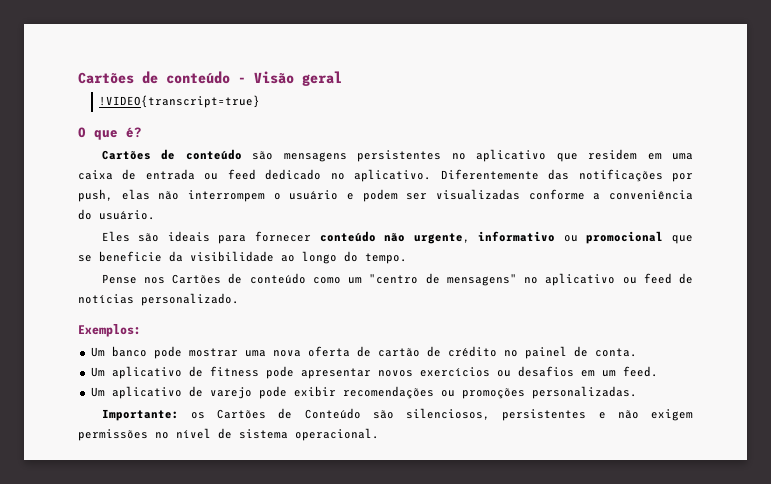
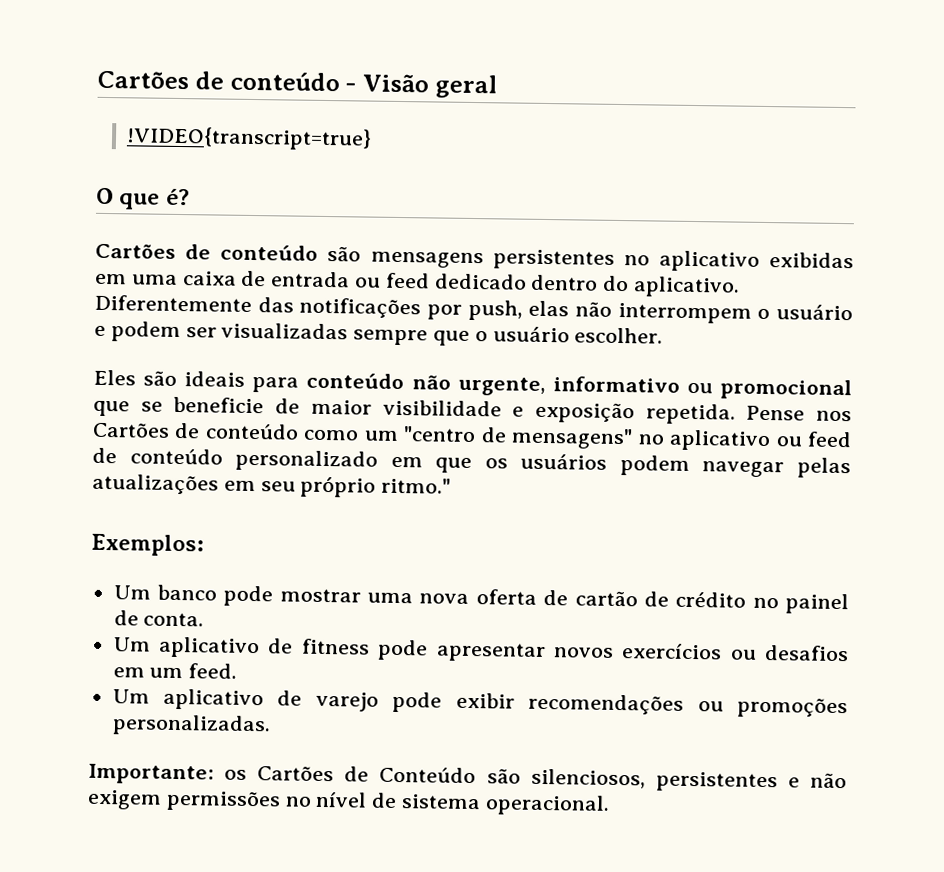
- Cartões de conteúdo são mensagens persistentes no aplicativo que residem em uma caixa de entrada ou feed dedicado no aplicativo.
+ Cartões de conteúdo são mensagens persistentes no aplicativo exibidas em uma caixa de entrada ou feed dedicado dentro do aplicativo.
- Diferentemente das notificações por push, elas não interrompem o usuário e podem ser visualizadas conforme a conveniência do usuário.
+ Diferentemente das notificações por push, elas não interrompem o usuário e podem ser visualizadas sempre que o usuário escolher.
- Eles são ideais para fornecer conteúdo não urgente, informativo ou promocional que se beneficie da visibilidade ao longo do tempo.
- Pense nos Cartões de conteúdo como um "centro de mensagens" no aplicativo ou feed de notícias personalizado.
+ Eles são ideais para conteúdo não urgente, informativo ou promocional que se beneficie de maior visibilidade e exposição repetida. Pense nos Cartões de conteúdo como um "centro de mensagens" no aplicativo ou feed de conteúdo personalizado em que os usuários podem navegar pelas atualizações em seu próprio ritmo."

